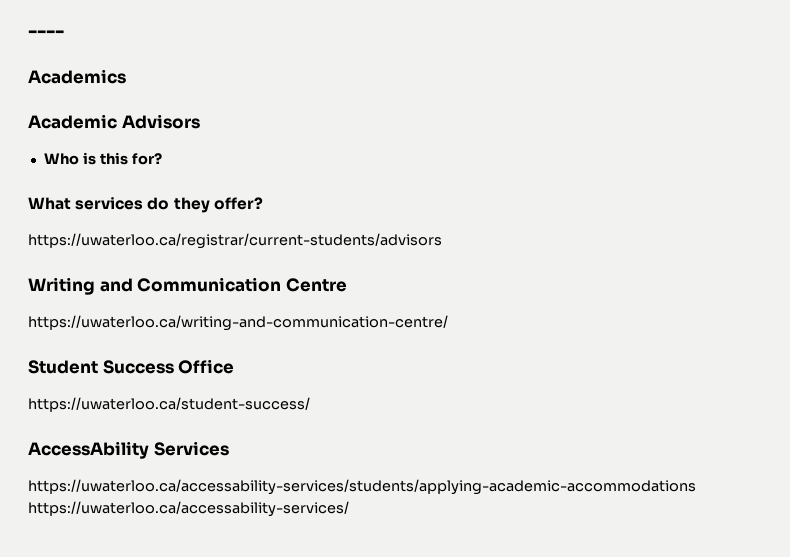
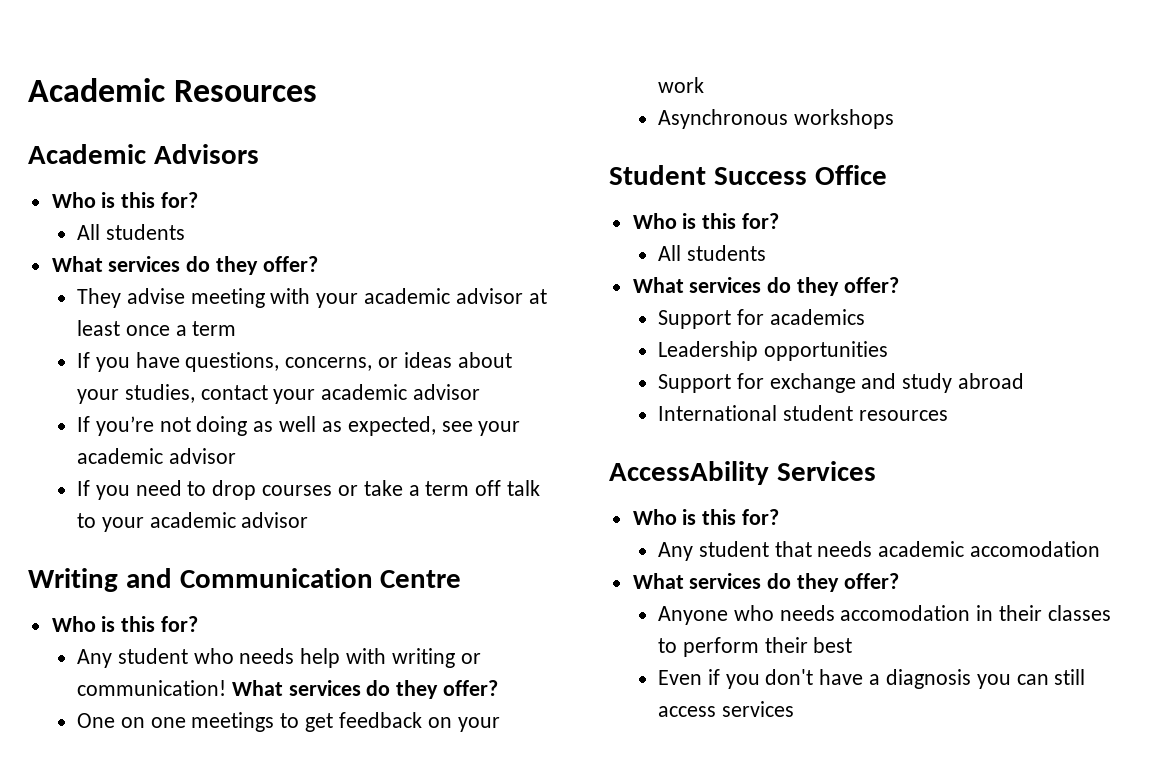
- ----
- Academics
+ Academic Resources
  Academic Advisors
  Who is this for?
+ All students
  What services do they offer?
- https://uwaterloo.ca/registrar/current-students/advisors
+ They advise meeting with your academic advisor at least once a term
+ If you have questions, concerns, or ideas about your studies, contact your academic advisor
+ If you’re not doing as well as expected, see your academic advisor
+ If you need to drop courses or take a term off talk to your academic advisor
  Writing and Communication Centre
- https://uwaterloo.ca/writing-and-communication-centre/
+ Who is this for?
+ Any student who needs help with writing or communication! What services do they offer?
+ One on one meetings to get feedback on your work
+ Asynchronous workshops
  Student Success Office
- https://uwaterloo.ca/student-success/
+ Who is this for?
+ All students
+ What services do they offer?
+ Support for academics
+ Leadership opportunities
+ Support for exchange and study abroad
+ International student resources
  AccessAbility Services
- https://uwaterloo.ca/accessability-services/students/applying-academic-accommodations https://uwaterloo.ca/accessability-services/
+ Who is this for?
+ Any student that needs academic accomodation
+ What services do they offer?
+ Anyone who needs accomodation in their classes to perform their best
+ Even if you don't have a diagnosis you can still access services

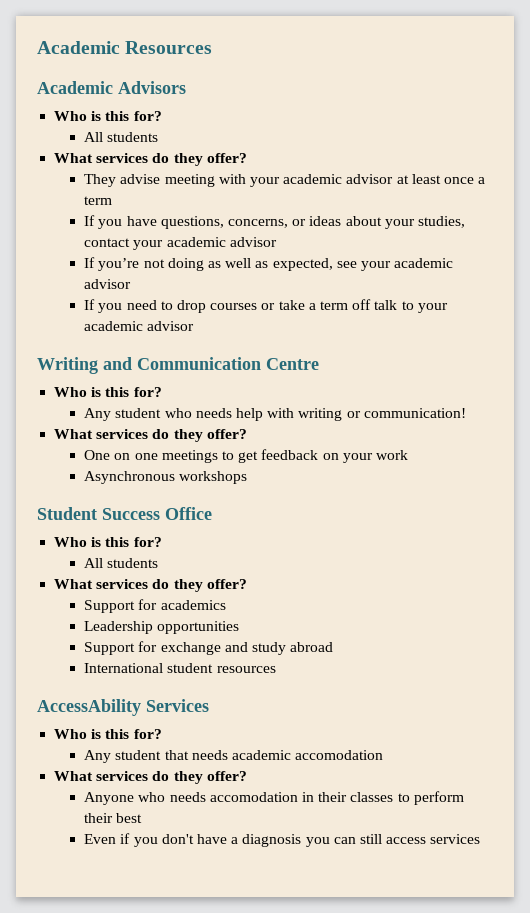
- Any student who needs help with writing or communication! What services do they offer?
+ Any student who needs help with writing or communication!
+ What services do they offer?

